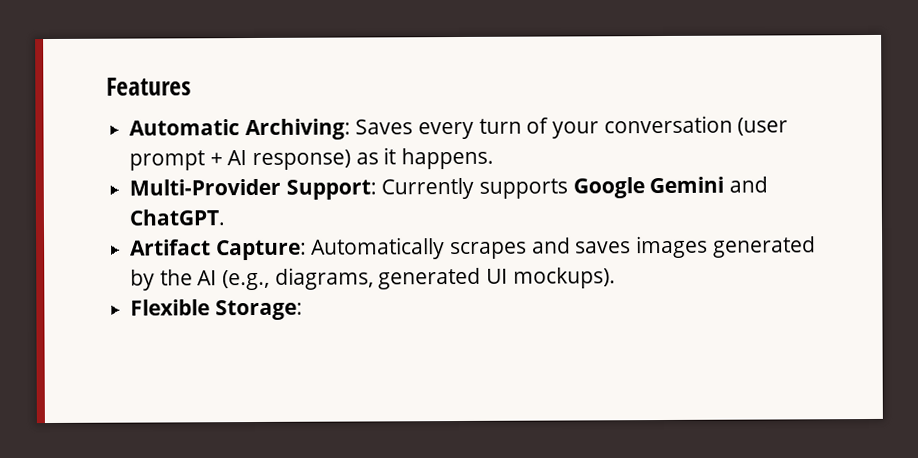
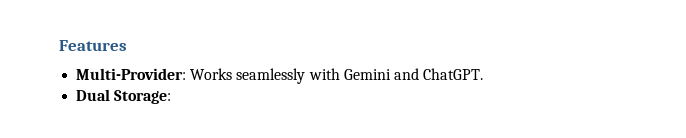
- Automatic Archiving: Saves every turn of your conversation (user prompt + AI response) as it happens.
- Multi-Provider Support: Currently supports Google Gemini and ChatGPT.
- Artifact Capture: Automatically scrapes and saves images generated by the AI (e.g., diagrams, generated UI mockups).
- Flexible Storage:
+ Multi-Provider: Works seamlessly with Gemini and ChatGPT.
+ Dual Storage:

